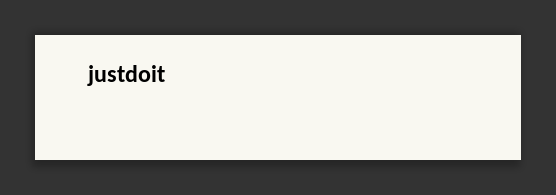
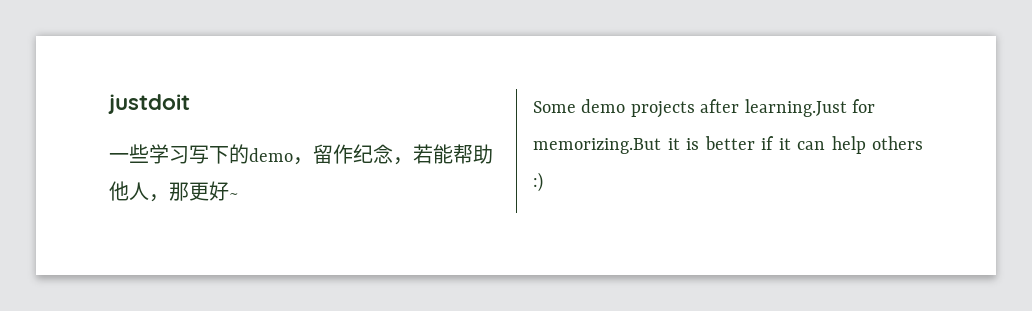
+ 一些学习写下的demo，留作纪念，若能帮助他人，那更好~
+ Some demo projects after learning.Just for memorizing.But it is better if it can help others :)

